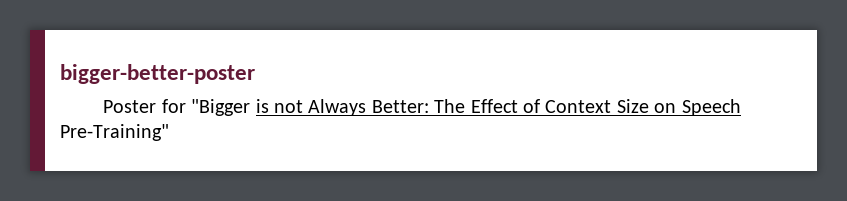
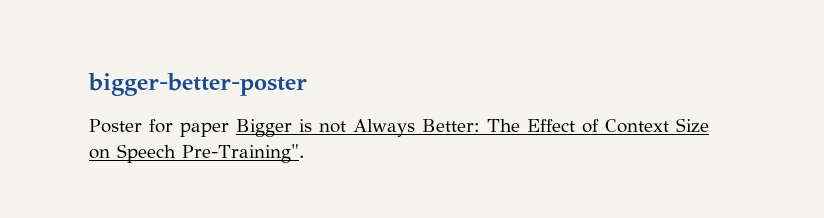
- Poster for "Bigger is not Always Better: The Effect of Context Size on Speech Pre-Training"
+ Poster for paper Bigger is not Always Better: The Effect of Context Size on Speech Pre-Training".

